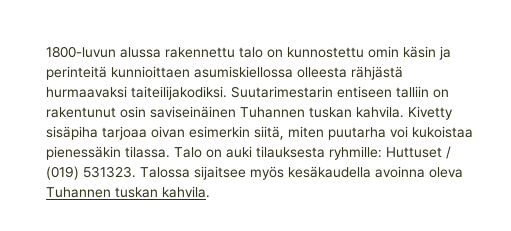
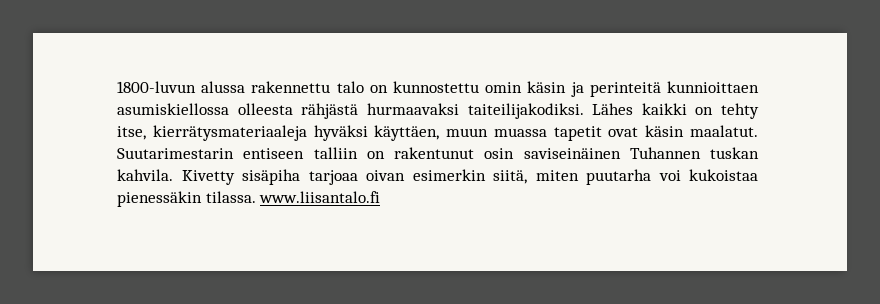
+ Lähes kaikki on tehty itse, kierrätysmateriaaleja hyväksi käyttäen, muun muassa tapetit ovat käsin maalatut.
- Kivetty sisäpiha tarjoaa oivan esimerkin siitä, miten puutarha voi kukoistaa pienessäkin tilassa. Talo on auki tilauksesta ryhmille: Huttuset / (019) 531323. Talossa sijaitsee myös kesäkaudella avoinna oleva Tuhannen tuskan kahvila.
+ Kivetty sisäpiha tarjoaa oivan esimerkin siitä, miten puutarha voi kukoistaa pienessäkin tilassa. www.liisantalo.fi

